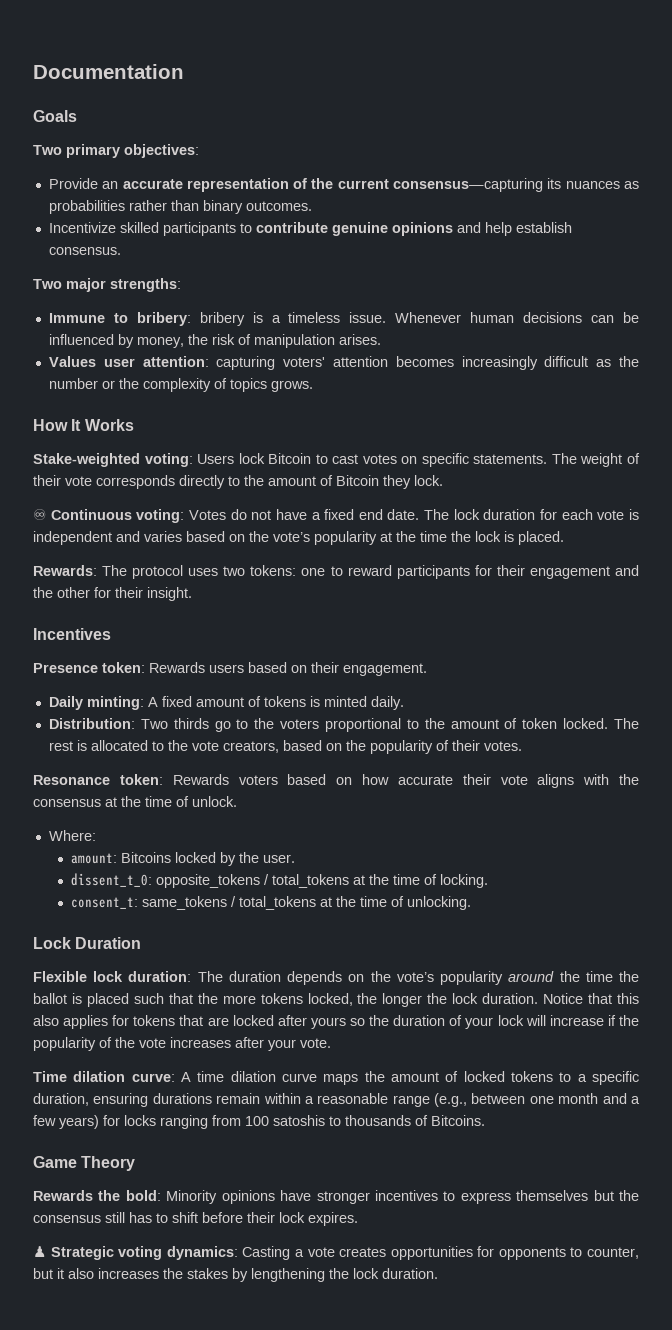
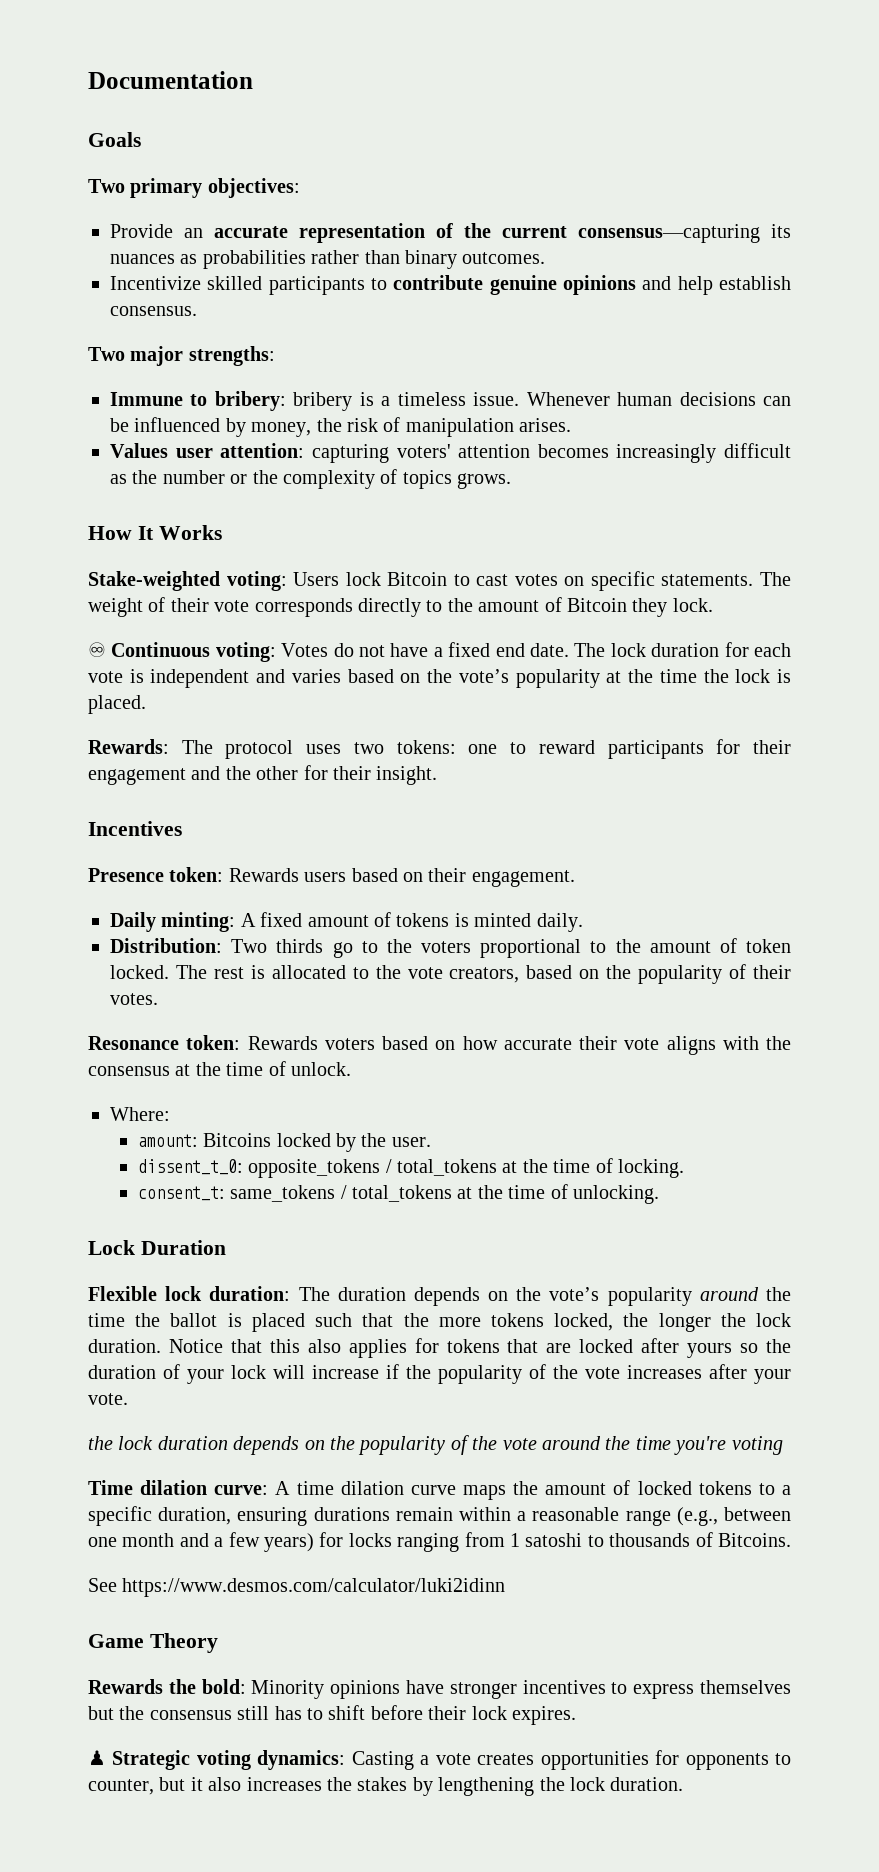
+ the lock duration depends on the popularity of the vote around the time you're voting
- Time dilation curve: A time dilation curve maps the amount of locked tokens to a specific duration, ensuring durations remain within a reasonable range (e.g., between one month and a few years) for locks ranging from 100 satoshis to thousands of Bitcoins.
+ Time dilation curve: A time dilation curve maps the amount of locked tokens to a specific duration, ensuring durations remain within a reasonable range (e.g., between one month and a few years) for locks ranging from 1 satoshi to thousands of Bitcoins.
+ See https://www.desmos.com/calculator/luki2idinn

